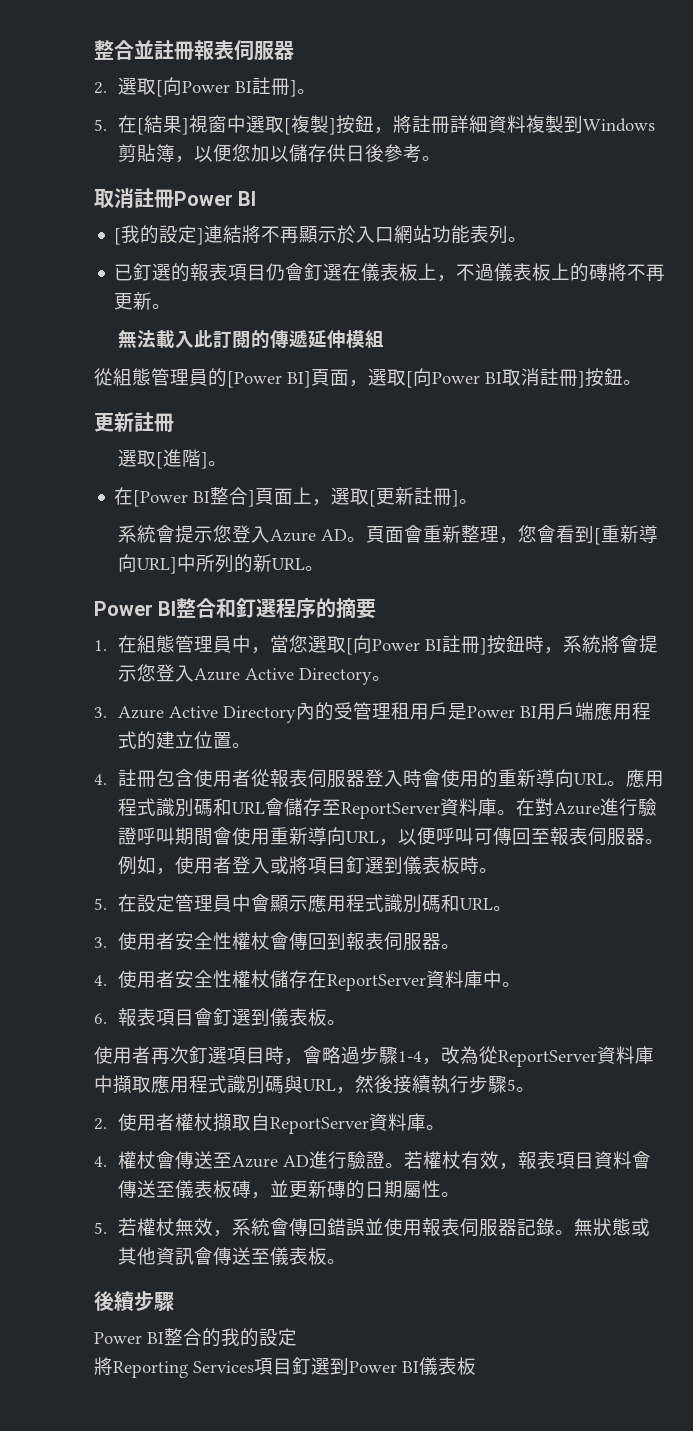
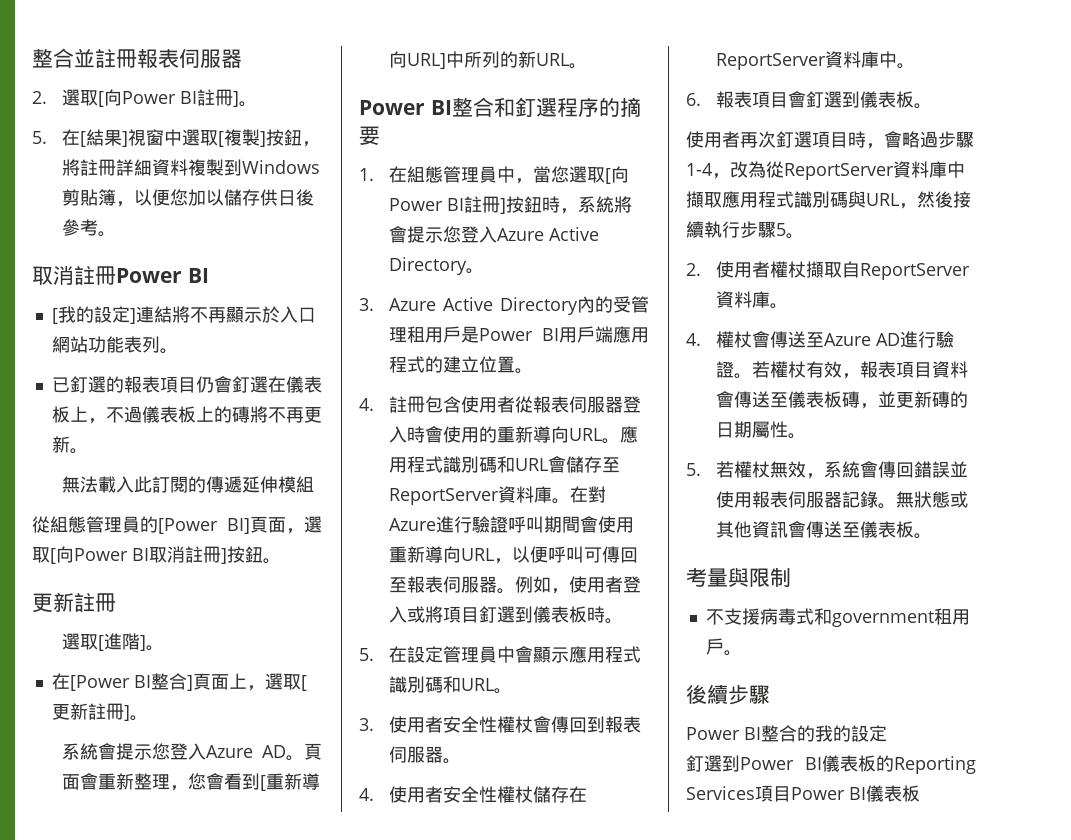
+ 考量與限制
+ 不支援病毒式和government租用戶。
- 將Reporting Services項目釘選到Power BI儀表板
+ 釘選到Power BI儀表板的Reporting Services項目Power BI儀表板

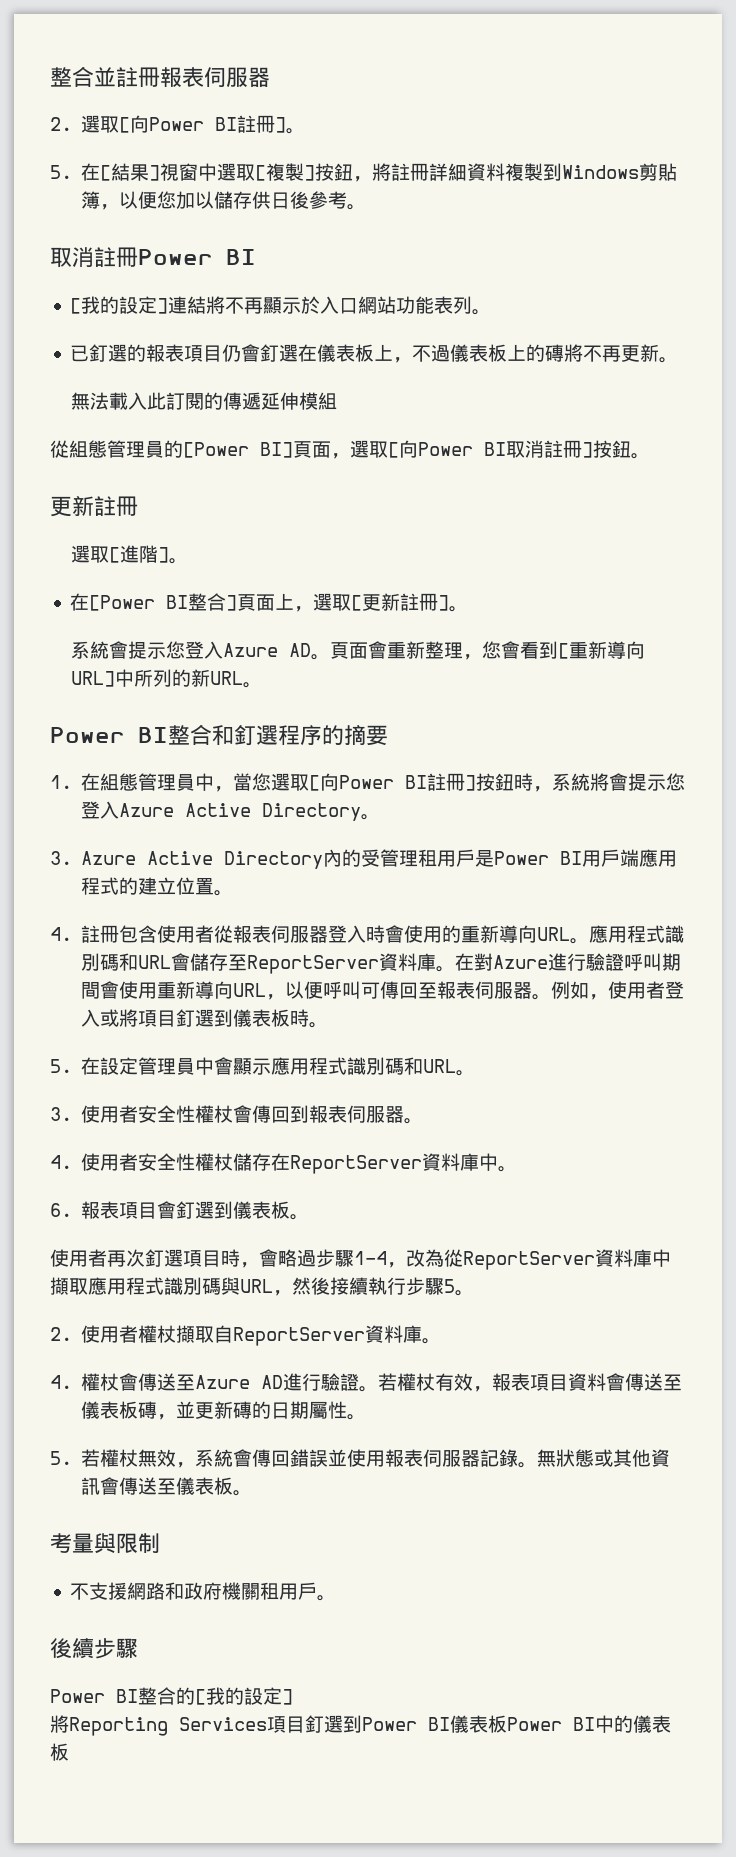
- 不支援病毒式和government租用戶。
+ 不支援網路和政府機關租用戶。
- Power BI整合的我的設定
- 釘選到Power BI儀表板的Reporting Services項目Power BI儀表板
+ Power BI整合的[我的設定]
+ 將Reporting Services項目釘選到Power BI儀表板Power BI中的儀表板

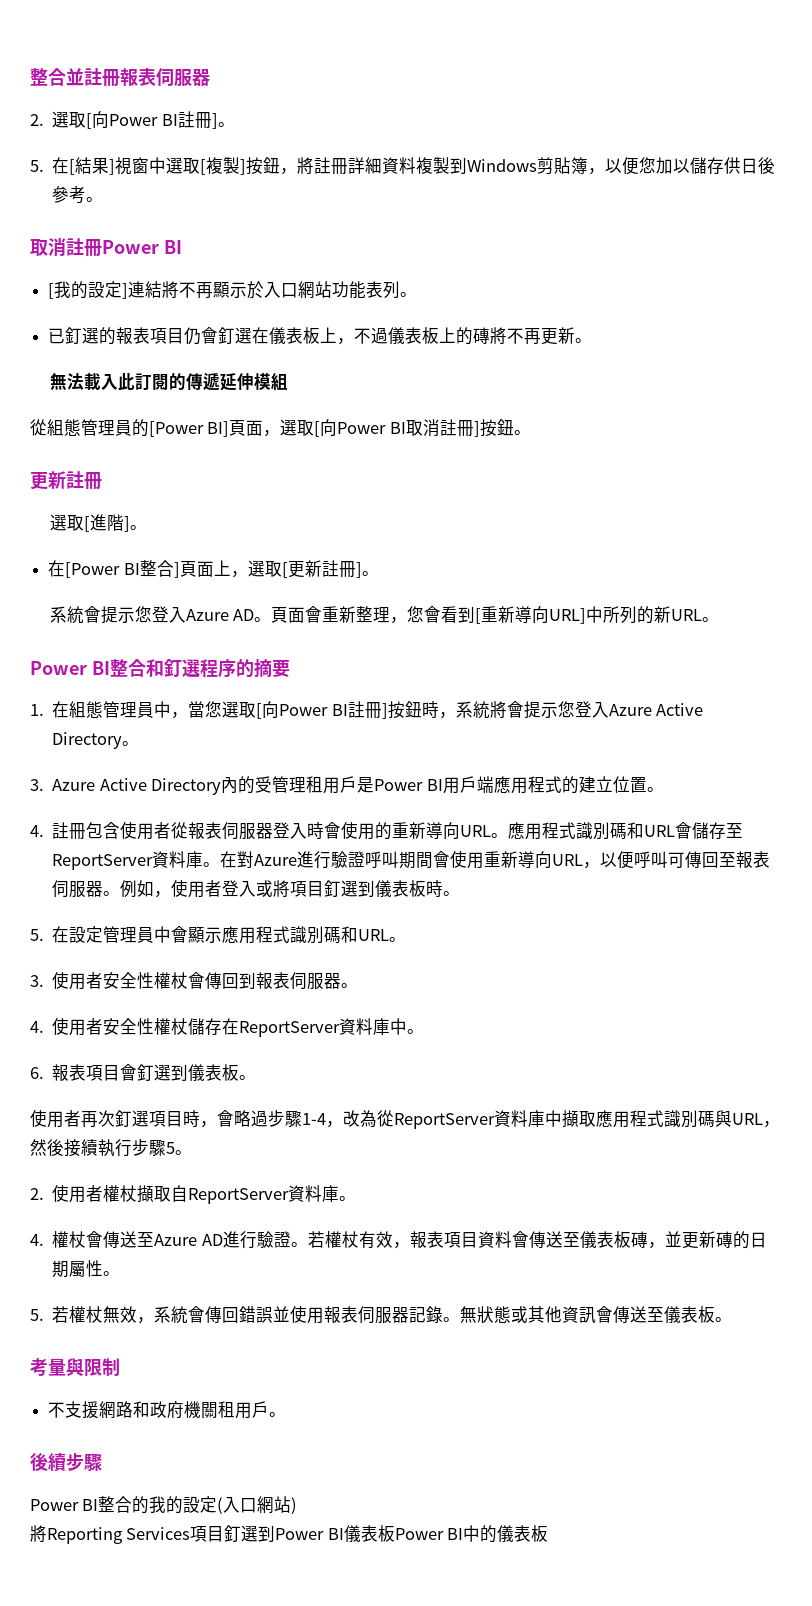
- Power BI整合的[我的設定]
+ Power BI整合的我的設定(入口網站)

